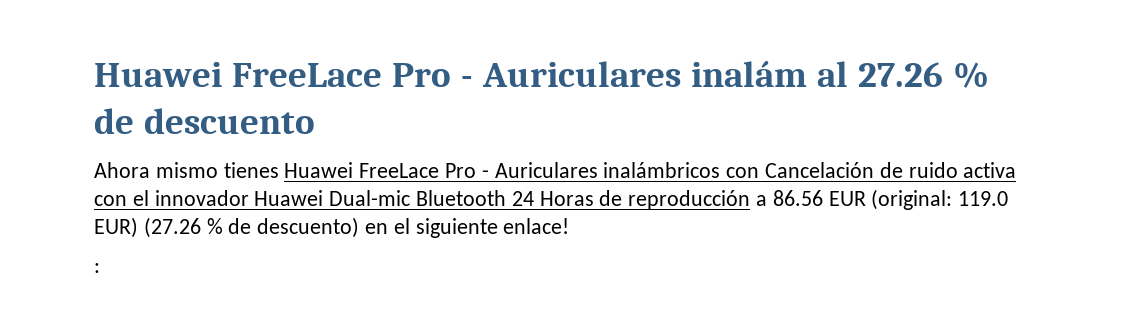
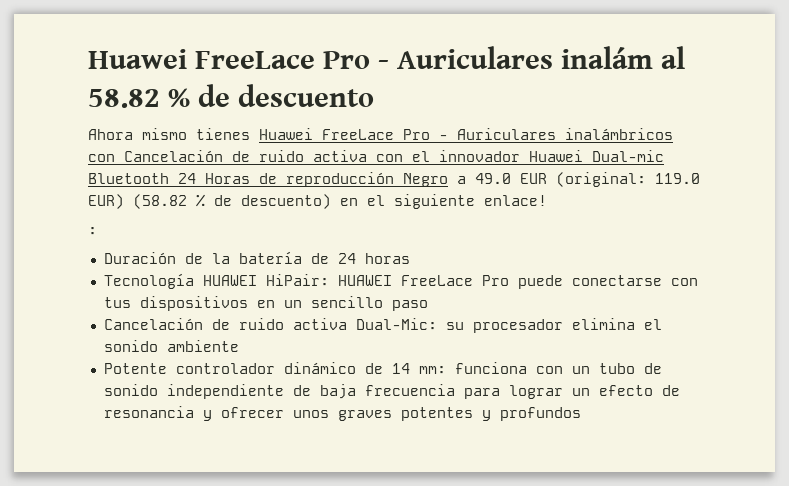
- Huawei FreeLace Pro - Auriculares inalám al 27.26 % de descuento
+ Huawei FreeLace Pro - Auriculares inalám al 58.82 % de descuento
- Ahora mismo tienes Huawei FreeLace Pro - Auriculares inalámbricos con Cancelación de ruido activa con el innovador Huawei Dual-mic Bluetooth 24 Horas de reproducción a 86.56 EUR (original: 119.0 EUR) (27.26 % de descuento) en el siguiente enlace!
+ Ahora mismo tienes Huawei FreeLace Pro - Auriculares inalámbricos con Cancelación de ruido activa con el innovador Huawei Dual-mic Bluetooth 24 Horas de reproducción Negro a 49.0 EUR (original: 119.0 EUR) (58.82 % de descuento) en el siguiente enlace!
+ Duración de la batería de 24 horas
+ Tecnología HUAWEI HiPair: HUAWEI FreeLace Pro puede conectarse con tus dispositivos en un sencillo paso
+ Cancelación de ruido activa Dual-Mic: su procesador elimina el sonido ambiente
+ Potente controlador dinámico de 14 mm: funciona con un tubo de sonido independiente de baja frecuencia para lograr un efecto de resonancia y ofrecer unos graves potentes y profundos

